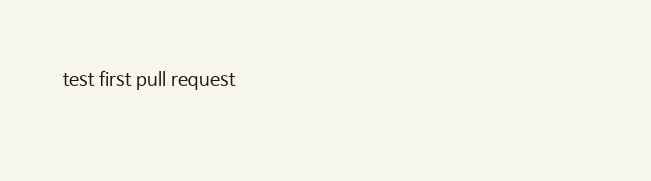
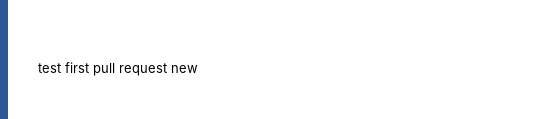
- test first pull request
+ test first pull request new

